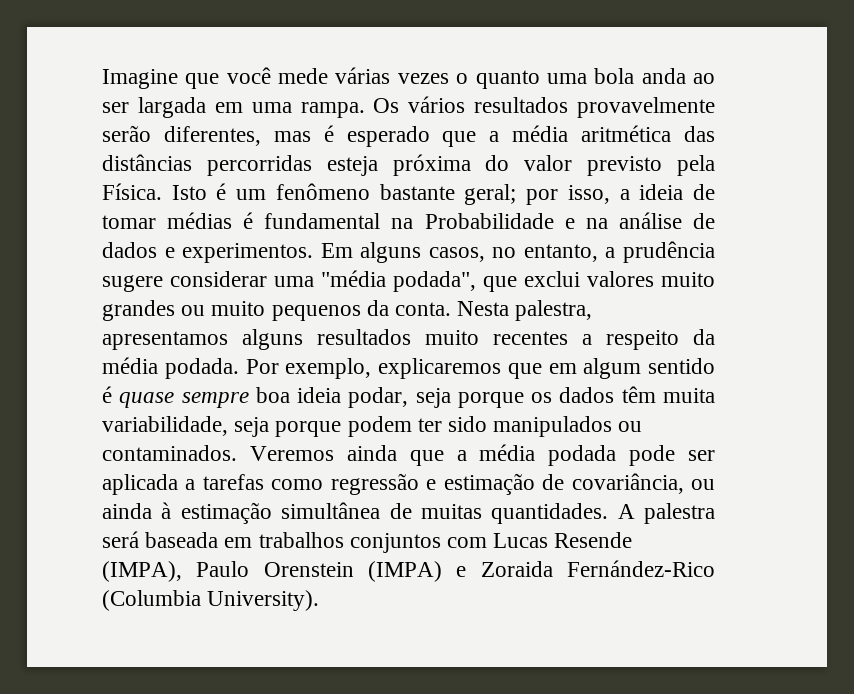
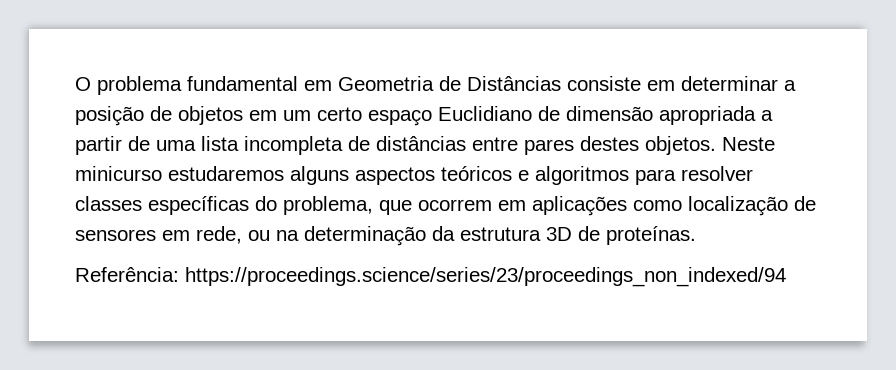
- Imagine que você mede várias vezes o quanto uma bola anda ao ser largada em uma rampa. Os vários resultados provavelmente serão diferentes, mas é esperado que a média aritmética das distâncias percorridas esteja próxima do valor previsto pela Física. Isto é um fenômeno bastante geral; por isso, a ideia de tomar médias é fundamental na Probabilidade e na análise de dados e experimentos. Em alguns casos, no entanto, a prudência sugere considerar uma "média podada", que exclui valores muito grandes ou muito pequenos da conta. Nesta palestra, apresentamos alguns resultados muito recentes a respeito da média podada. Por exemplo, explicaremos que em algum sentido é quase sempre boa ideia podar, seja porque os dados têm muita variabilidade, seja porque podem ter sido manipulados ou contaminados. Veremos ainda que a média podada pode ser aplicada a tarefas como regressão e estimação de covariância, ou ainda à estimação simultânea de muitas quantidades. A palestra será baseada em trabalhos conjuntos com Lucas Resende (IMPA), Paulo Orenstein (IMPA) e Zoraida Fernández-Rico (Columbia University).
+ O problema fundamental em Geometria de Distâncias consiste em determinar a posição de objetos em um certo espaço Euclidiano de dimensão apropriada a partir de uma lista incompleta de distâncias entre pares destes objetos. Neste minicurso estudaremos alguns aspectos teóricos e algoritmos para resolver classes específicas do problema, que ocorrem em aplicações como localização de sensores em rede, ou na determinação da estrutura 3D de proteínas.
+ Referência: https://proceedings.science/series/23/proceedings_non_indexed/94

